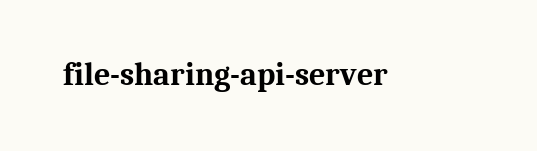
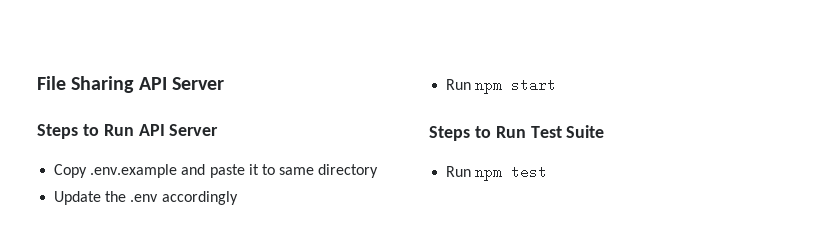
- file-sharing-api-server
+ File Sharing API Server
+ Steps to Run API Server
+ Copy .env.example and paste it to same directory
+ Update the .env accordingly
+ Run npm start
+ Steps to Run Test Suite
+ Run npm test

